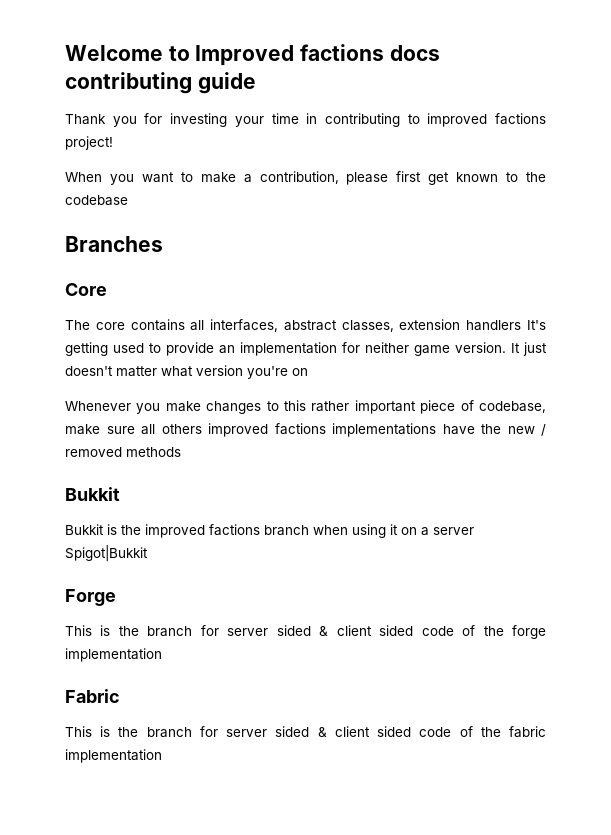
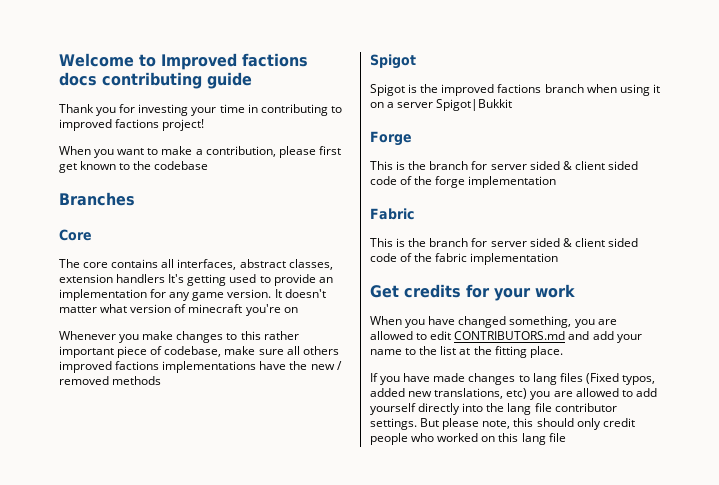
- The core contains all interfaces, abstract classes, extension handlers It's getting used to provide an implementation for neither game version.
+ The core contains all interfaces, abstract classes, extension handlers It's getting used to provide an implementation for any game version.
- It just doesn't matter what version you're on
+ It doesn't matter what version of minecraft you're on
  Whenever you make changes to this rather important piece of codebase, make sure all others improved factions implementations have the new / removed methods
- Bukkit
- Bukkit is the improved factions branch when using it on a server Spigot|Bukkit
+ Spigot
+ Spigot is the improved factions branch when using it on a server Spigot|Bukkit
+ Get credits for your work
+ When you have changed something, you are allowed to edit CONTRIBUTORS.md and add your name to the list at the fitting place.
+ If you have made changes to lang files (Fixed typos, added new translations, etc) you are allowed to add yourself directly into the lang file contributor settings. But please note, this should only credit people who worked on this lang file

